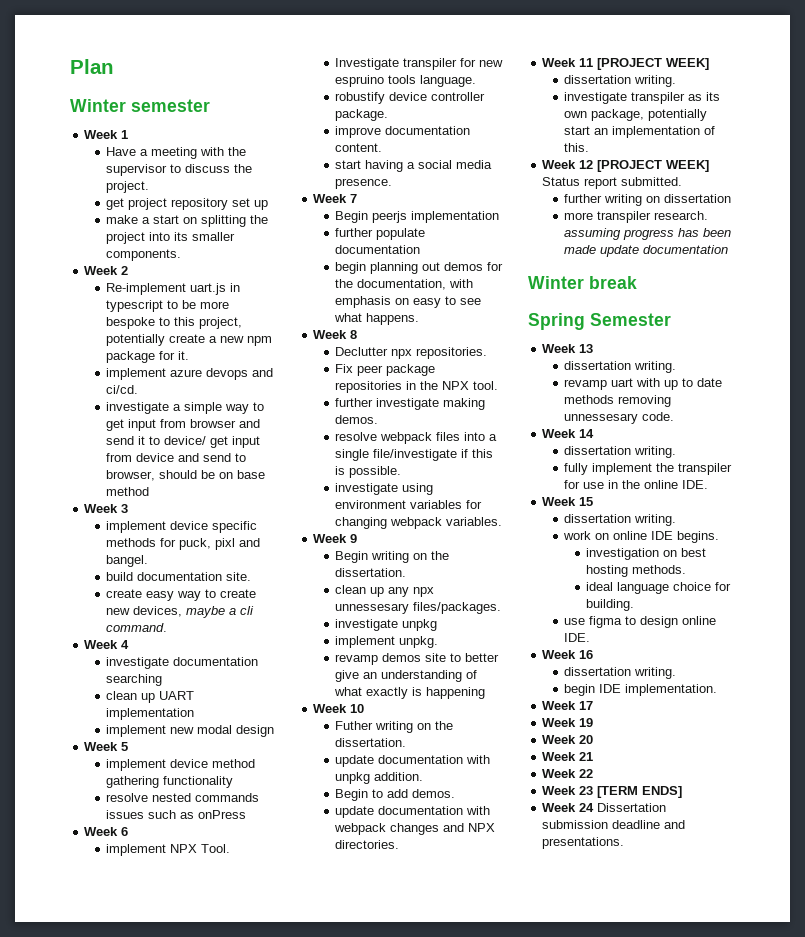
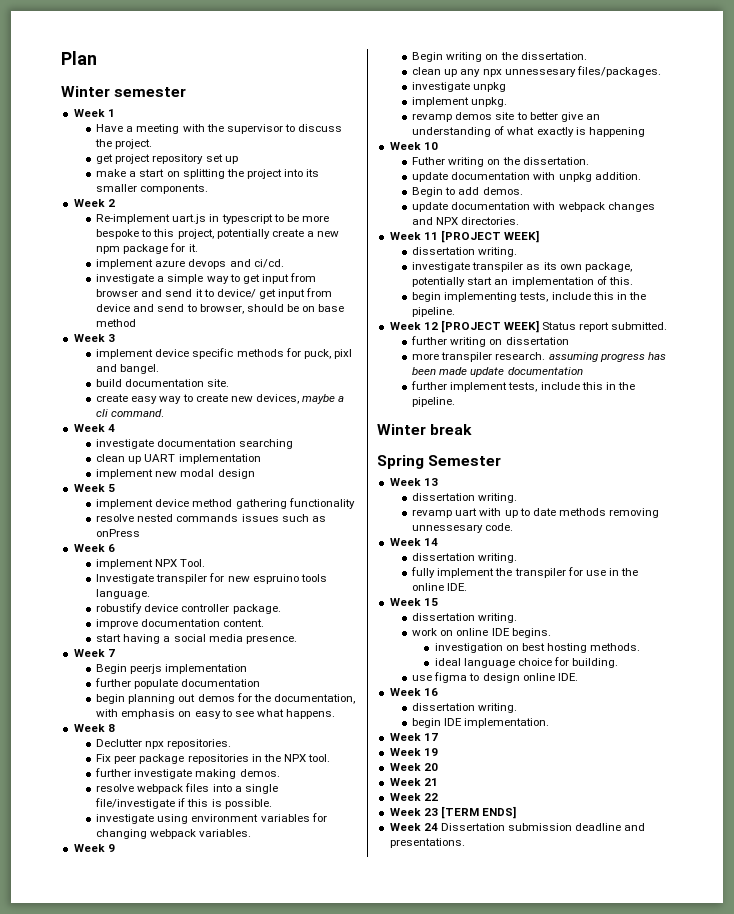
+ begin implementing tests, include this in the pipeline.
+ further implement tests, include this in the pipeline.

